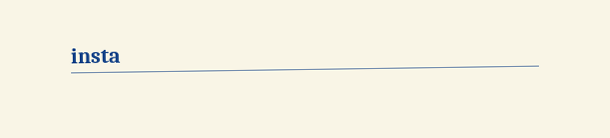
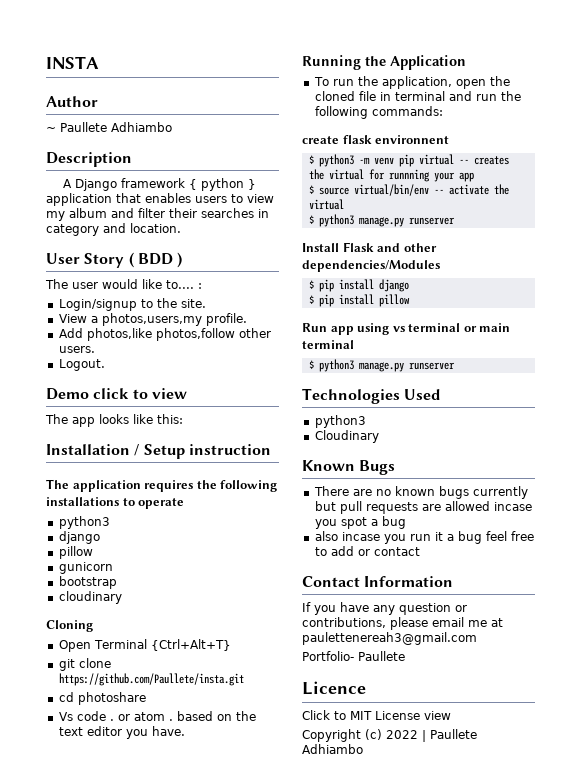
- insta
+ INSTA
+ Author
+ ~ Paullete Adhiambo
+ Description
+ A Django framework { python } application that enables users to view my album and filter their searches in category and location.
+ User Story ( BDD )
+ The user would like to.... :
+ Login/signup to the site.
+ View a photos,users,my profile.
+ Add photos,like photos,follow other users.
+ Logout.
+ Demo click to view
+ The app looks like this:
+ Installation / Setup instruction
+ The application requires the following installations to operate
+ python3
+ django
+ pillow
+ gunicorn
+ bootstrap
+ cloudinary
+ Cloning
+ Open Terminal {Ctrl+Alt+T}
+ git clone https://github.com/Paullete/insta.git
+ cd photoshare
+ Vs code . or atom . based on the text editor you have.
+ Running the Application
+ To run the application, open the cloned file in terminal and run the following commands:
+ create flask environnent
+ $ python3 -m venv pip virtual -- creates the virtual for runnning your app
+ $ source virtual/bin/env -- activate the virtual
+ $ python3 manage.py runserver
+ Install Flask and other dependencies/Modules
+ $ pip install django
+ $ pip install pillow
+ Run app using vs terminal or main terminal
+ $ python3 manage.py runserver
+ Technologies Used
+ python3
+ Cloudinary
+ Known Bugs
+ There are no known bugs currently but pull requests are allowed incase you spot a bug
+ also incase you run it a bug feel free to add or contact
+ Contact Information
+ If you have any question or contributions, please email me at paulettenereah3@gmail.com
+ Portfolio- Paullete
+ Licence
+ Click to MIT License view
+ Copyright (c) 2022 | Paullete Adhiambo

